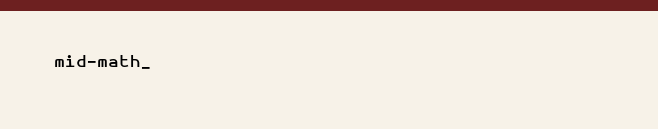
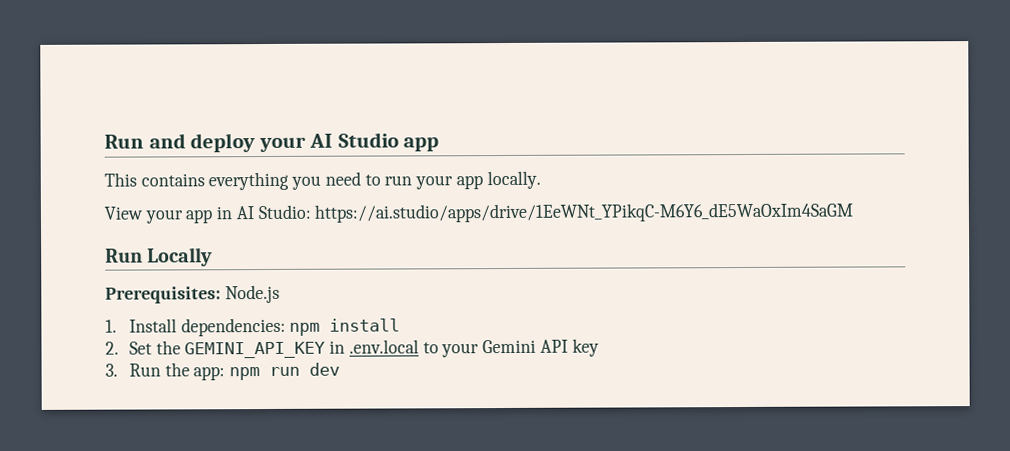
- mid-math_
+ Run and deploy your AI Studio app
+ This contains everything you need to run your app locally.
+ View your app in AI Studio: https://ai.studio/apps/drive/1EeWNt_YPikqC-M6Y6_dE5WaOxIm4SaGM
+ Run Locally
+ Prerequisites: Node.js
+ 1. Install dependencies: npm install
+ 2. Set the GEMINI_API_KEY in .env.local to your Gemini API key
+ 3. Run the app: npm run dev

